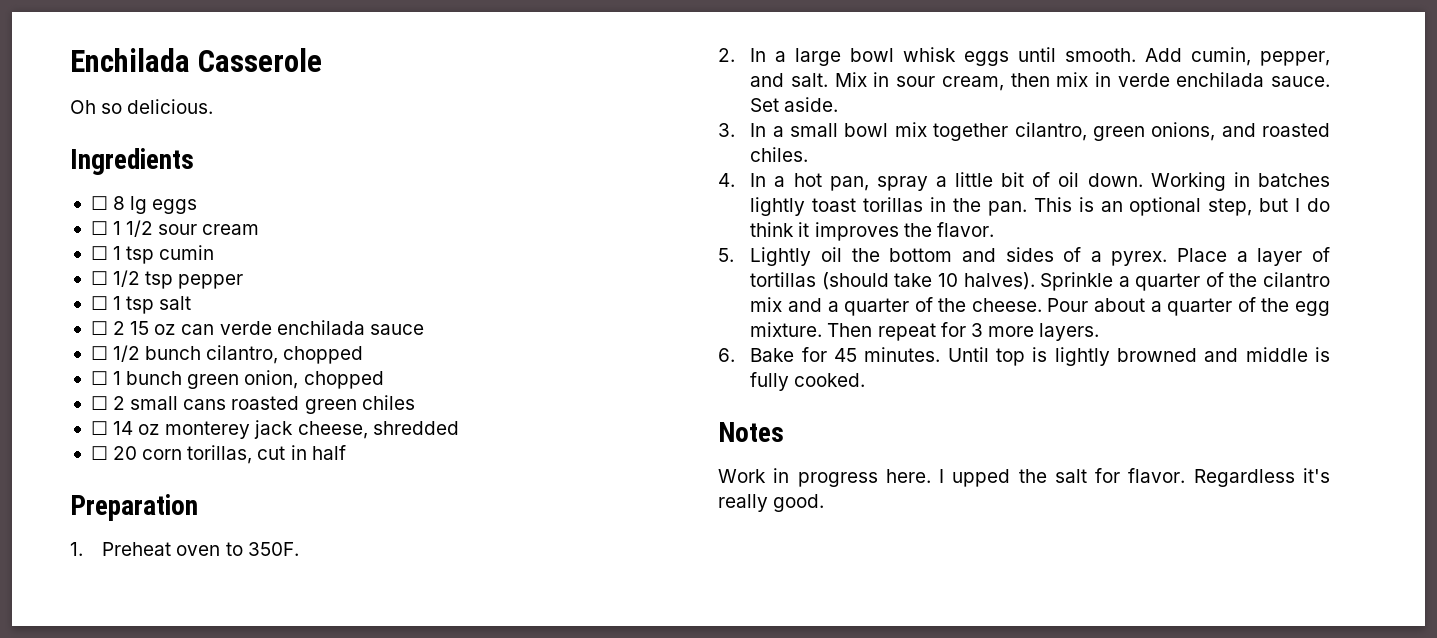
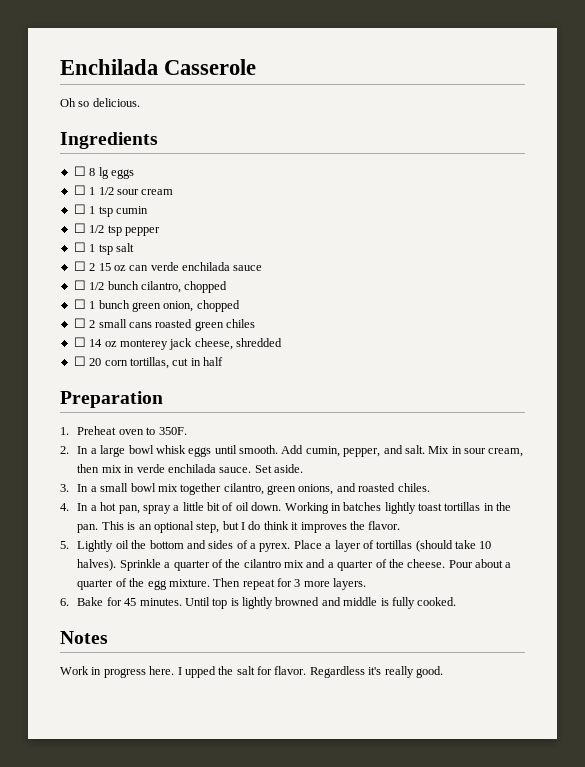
- ☐ 20 corn torillas, cut in half
+ ☐ 20 corn tortillas, cut in half
- Working in batches lightly toast torillas in the pan.
+ Working in batches lightly toast tortillas in the pan.

